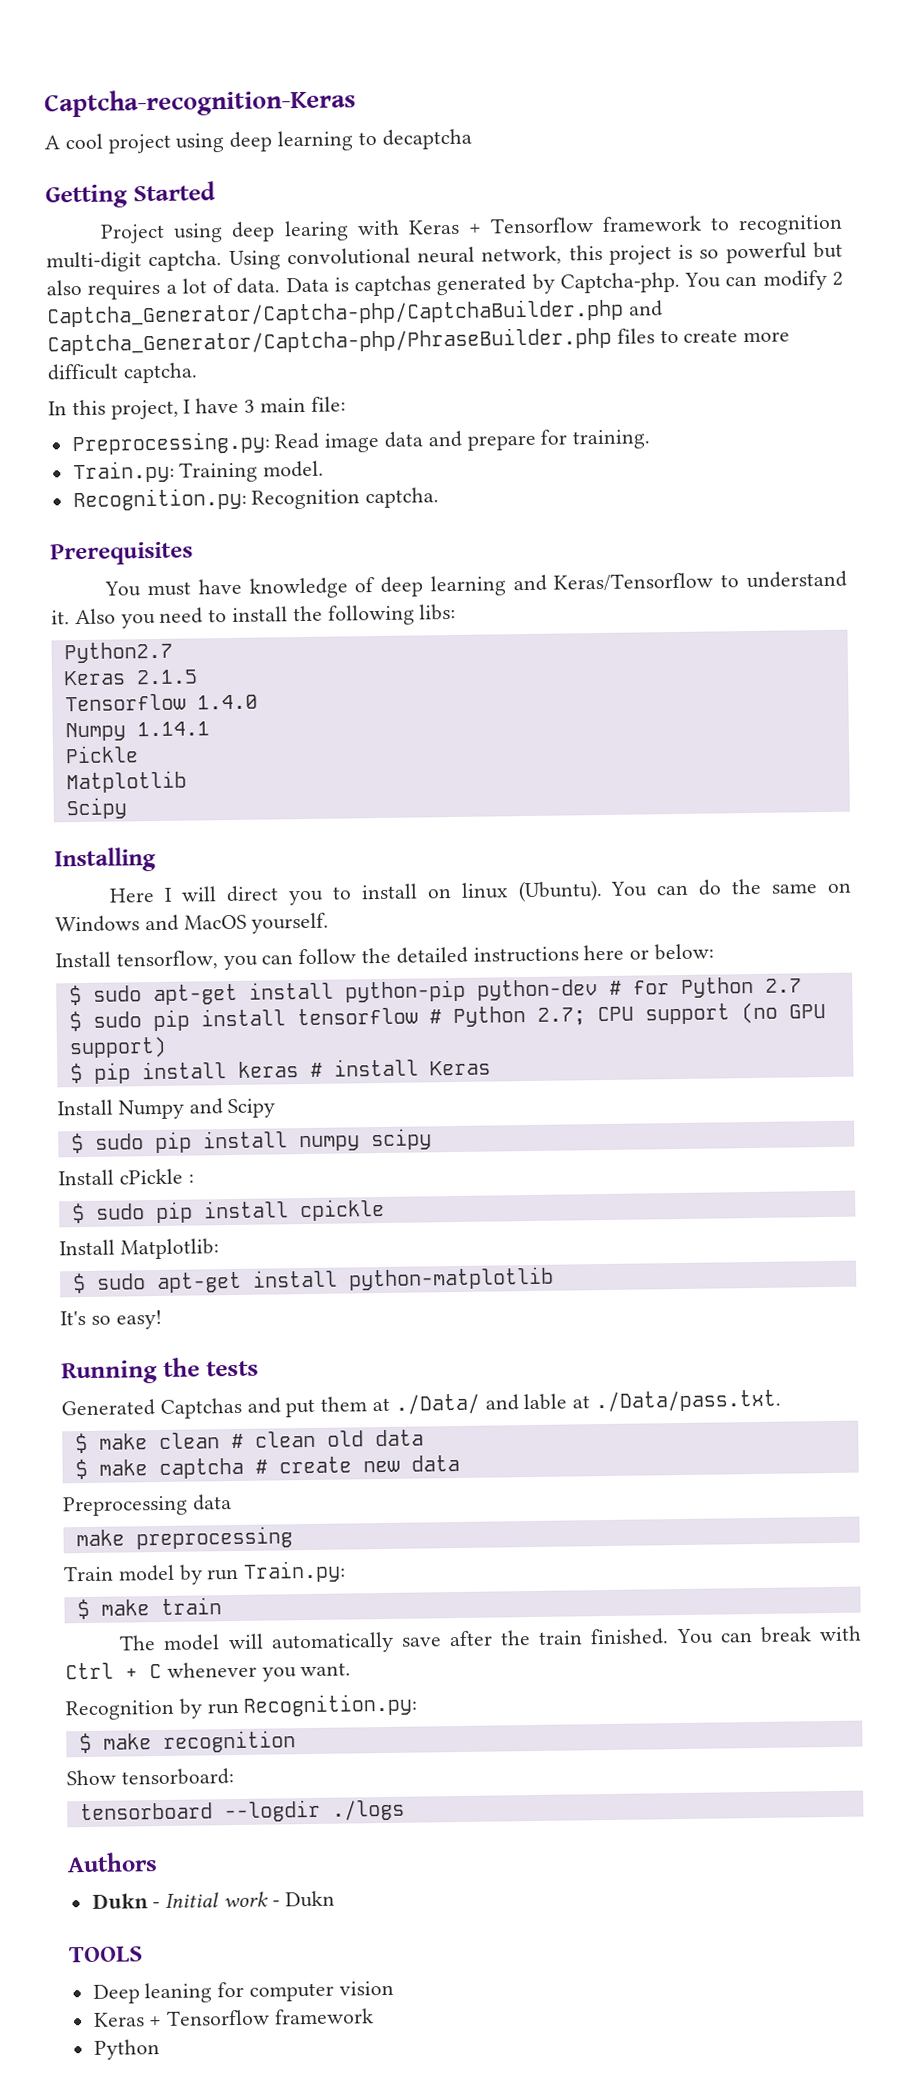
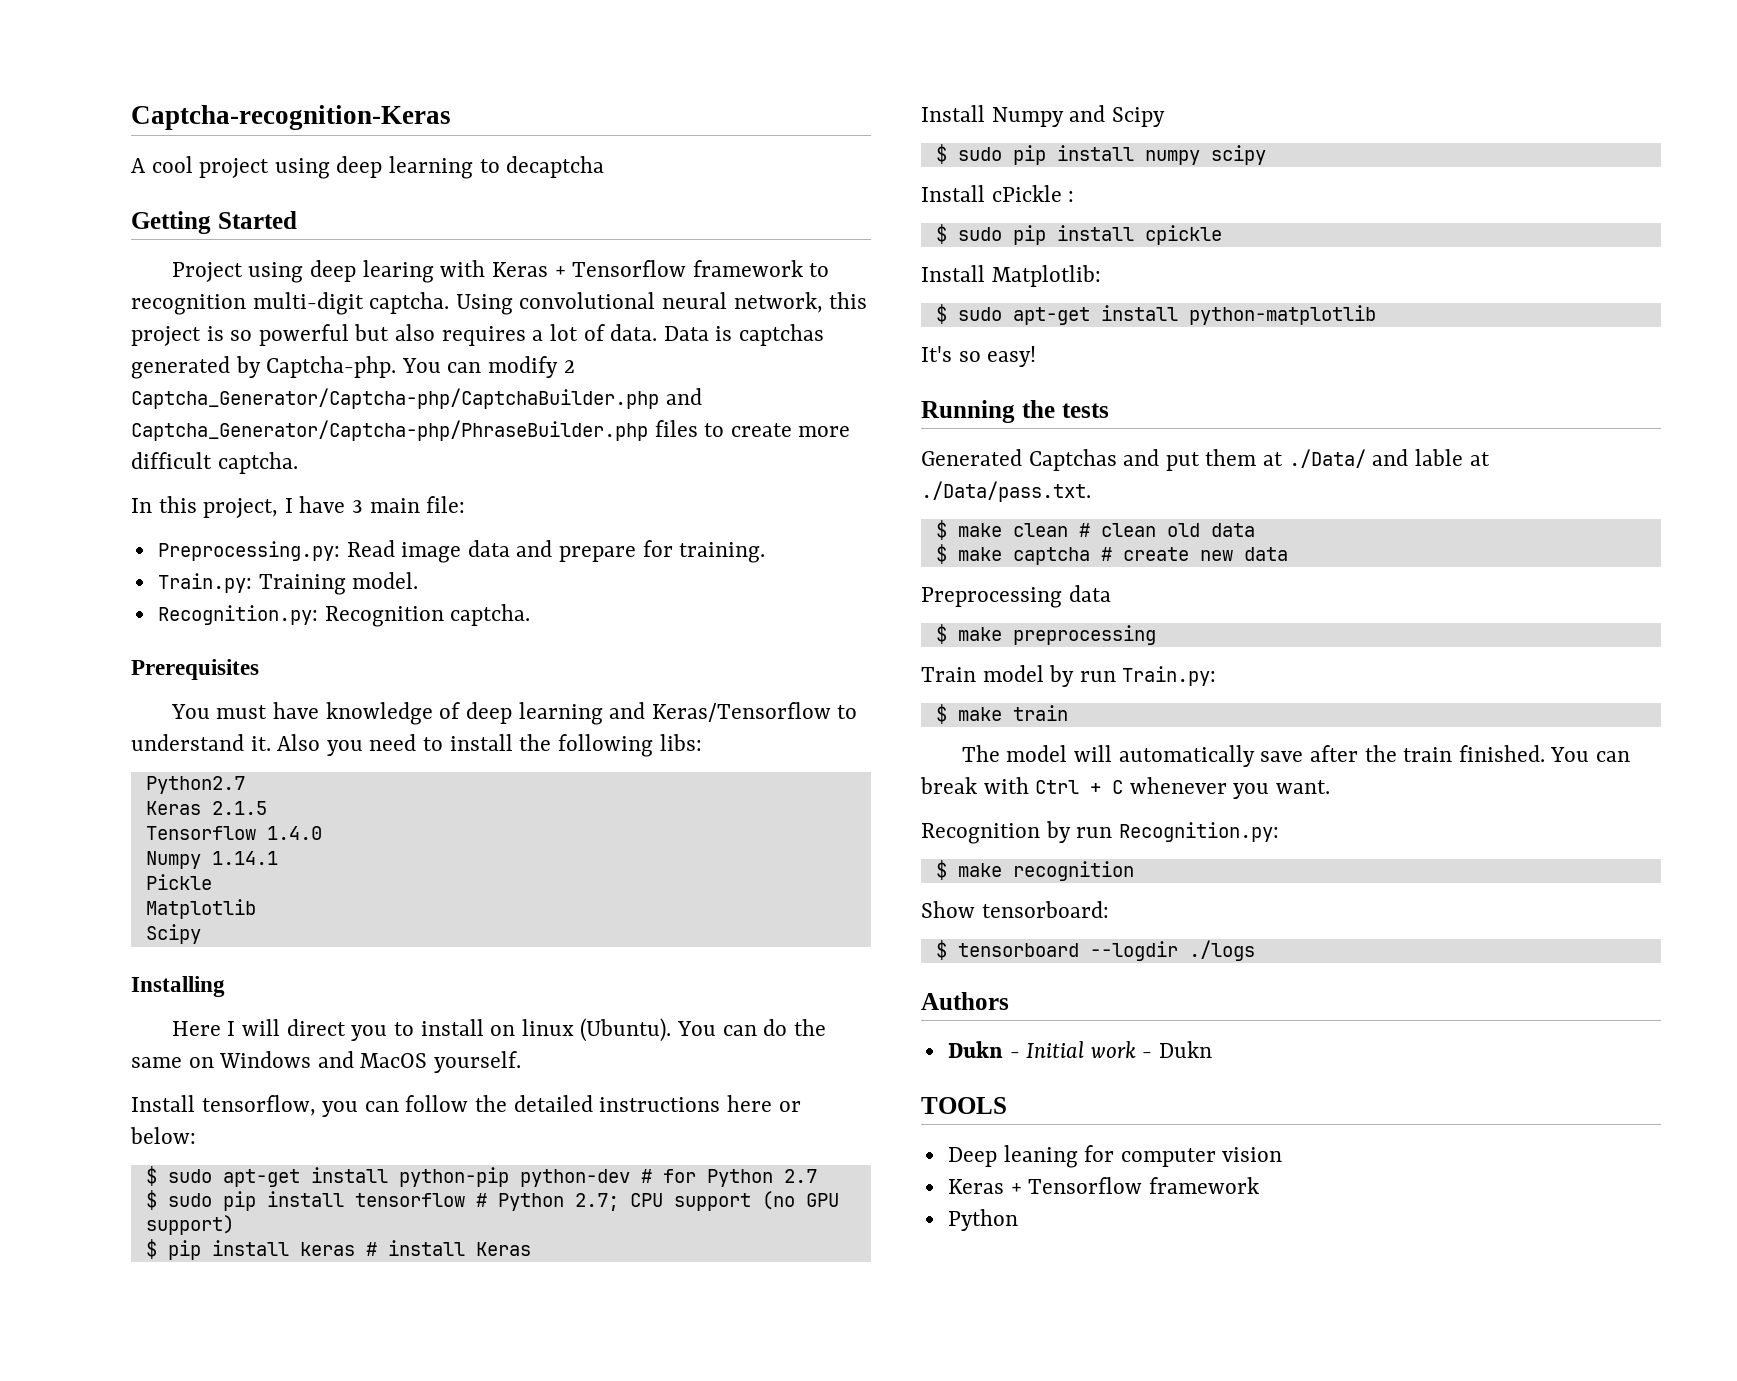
- make preprocessing
+ $ make preprocessing
- tensorboard --logdir ./logs
+ $ tensorboard --logdir ./logs

